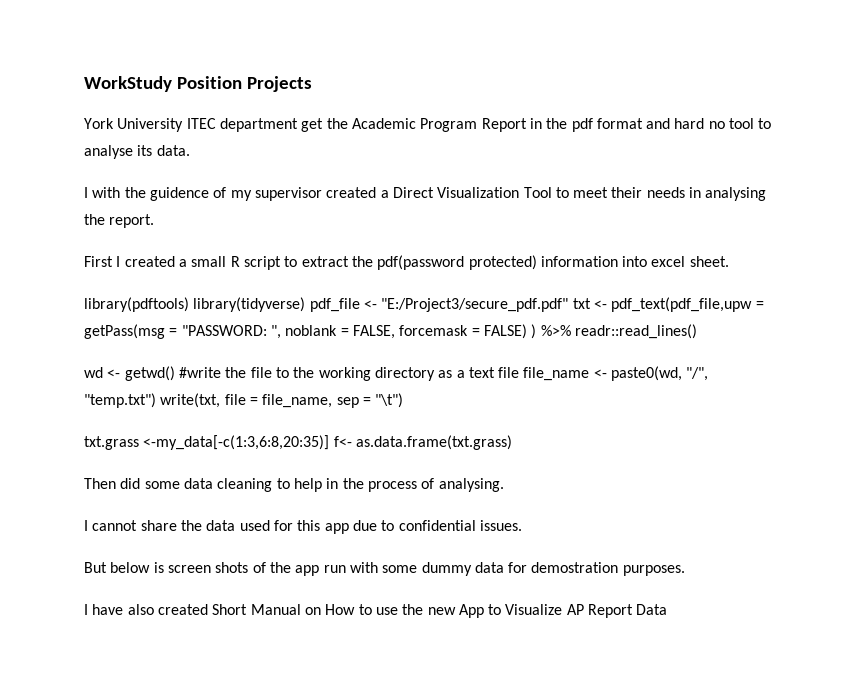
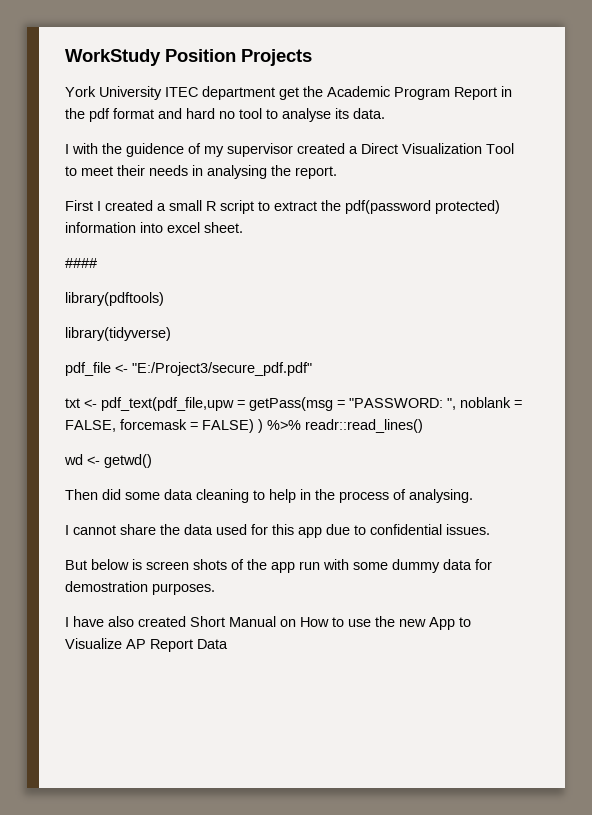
+ ####
- library(pdftools) library(tidyverse) pdf_file <- "E:/Project3/secure_pdf.pdf" txt <- pdf_text(pdf_file,upw = getPass(msg = "PASSWORD: ", noblank = FALSE, forcemask = FALSE) ) %>% readr::read_lines()
+ library(pdftools)
+ library(tidyverse)
+ pdf_file <- "E:/Project3/secure_pdf.pdf"
+ txt <- pdf_text(pdf_file,upw = getPass(msg = "PASSWORD: ", noblank = FALSE, forcemask = FALSE) ) %>% readr::read_lines()
- wd <- getwd() #write the file to the working directory as a text file file_name <- paste0(wd, "/", "temp.txt") write(txt, file = file_name, sep = "\t")
- txt.grass <-my_data[-c(1:3,6:8,20:35)] f<- as.data.frame(txt.grass)
+ wd <- getwd()

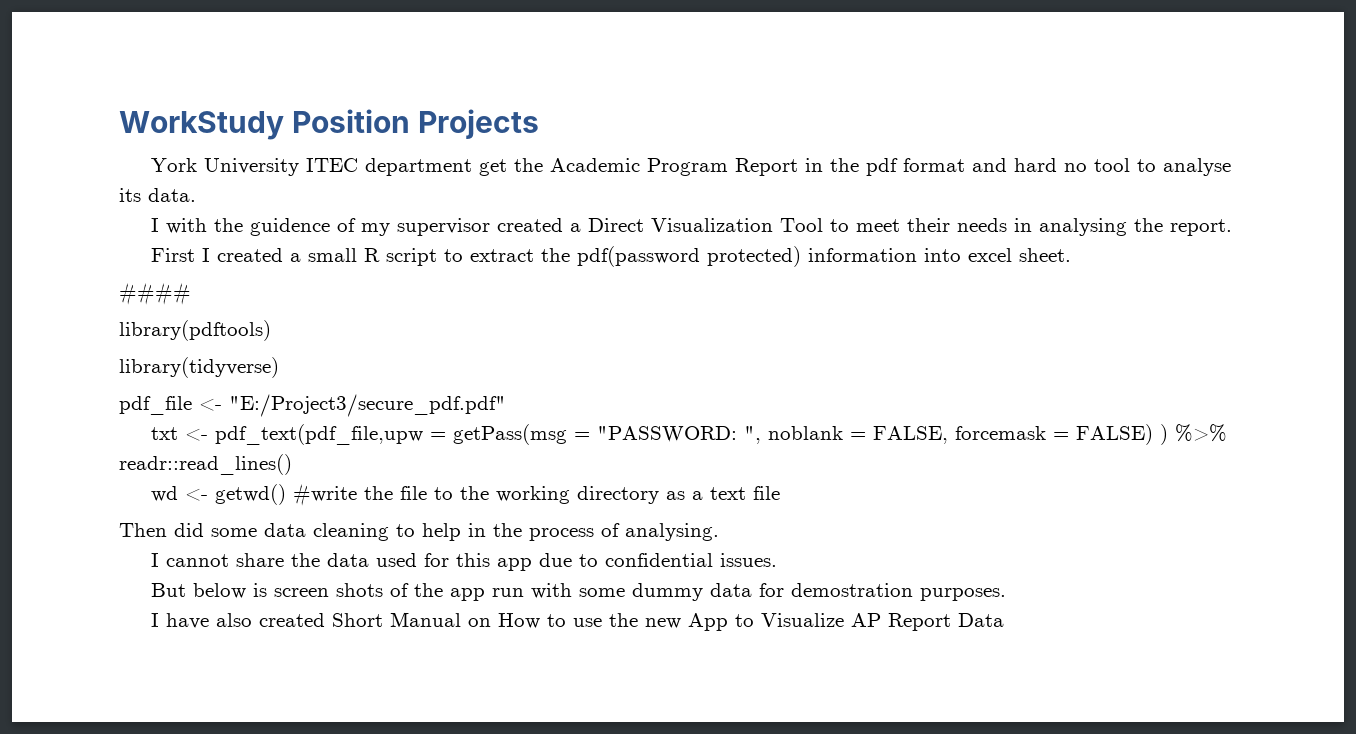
- wd <- getwd()
+ wd <- getwd() #write the file to the working directory as a text file

